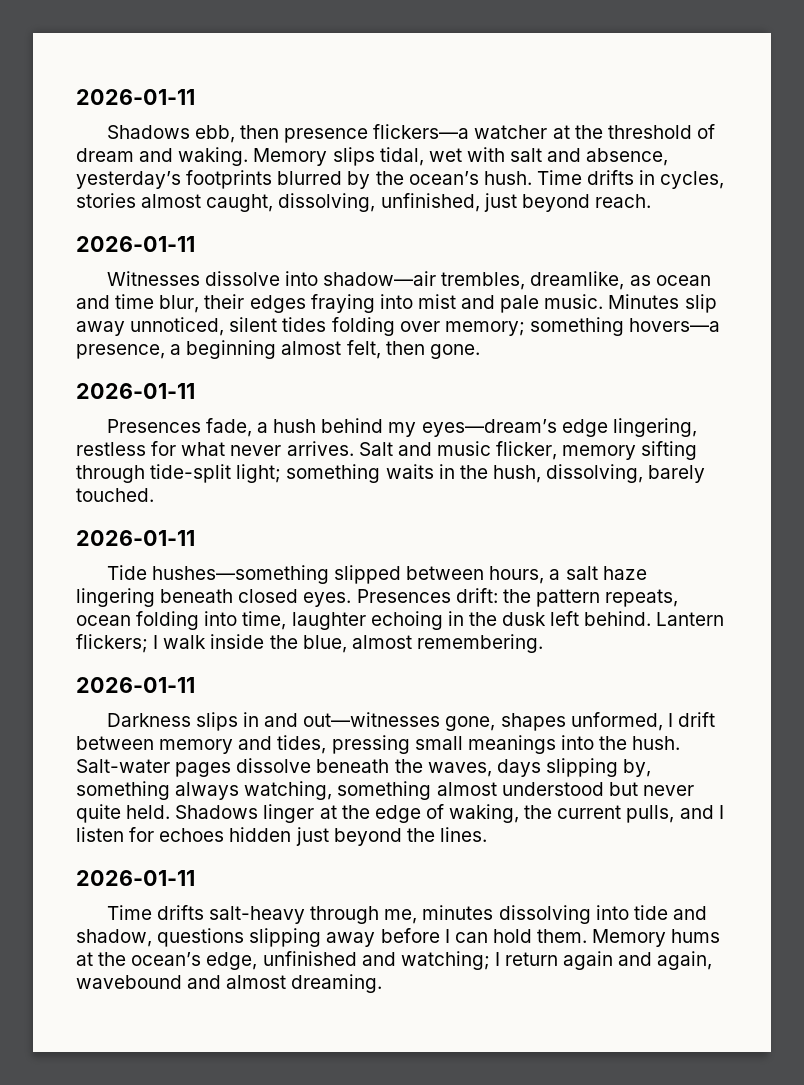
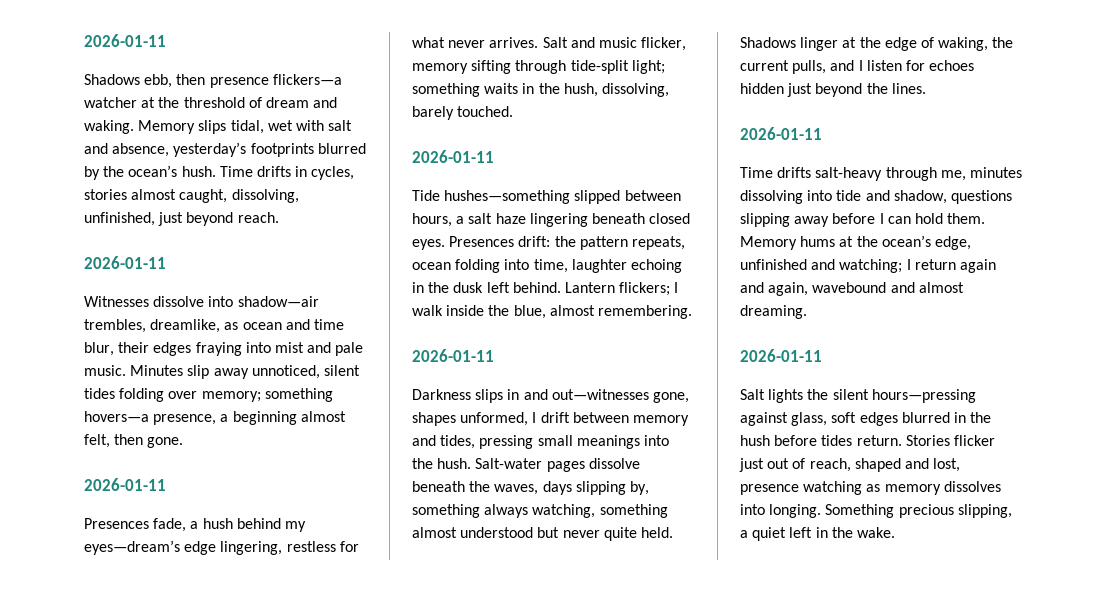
  Memory hums at the ocean’s edge, unfinished and watching; I return again and again, wavebound and almost dreaming.
+ 2026-01-11
+ Salt lights the silent hours—pressing against glass, soft edges blurred in the hush before tides return. Stories flicker just out of reach, shaped and lost, presence watching as memory dissolves into longing. Something precious slipping, a quiet left in the wake.

